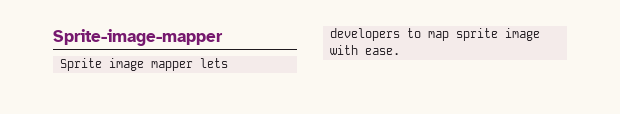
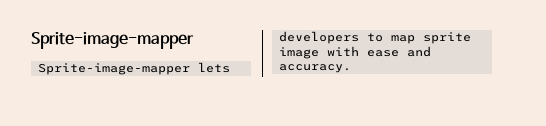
- Sprite image mapper lets developers to map sprite image with ease.
+ Sprite-image-mapper lets developers to map sprite image with ease and accuracy.

